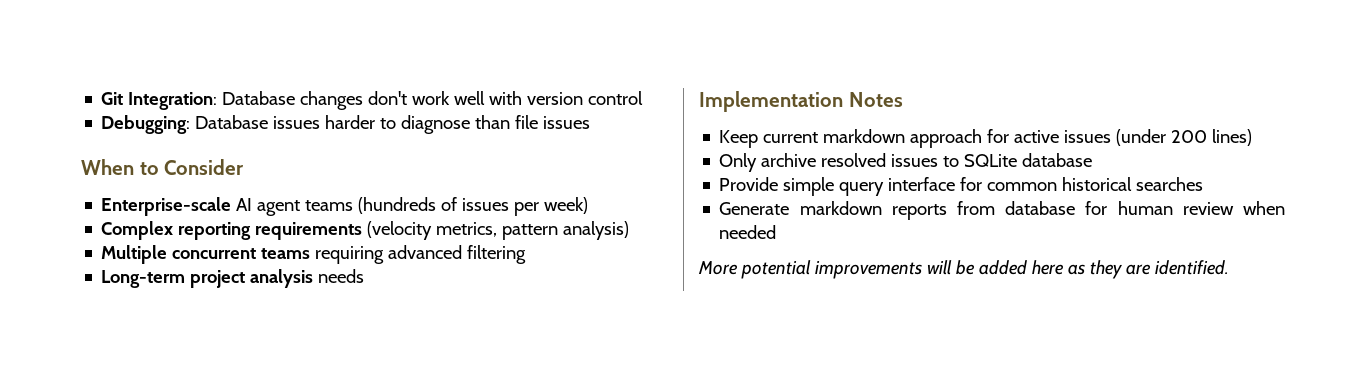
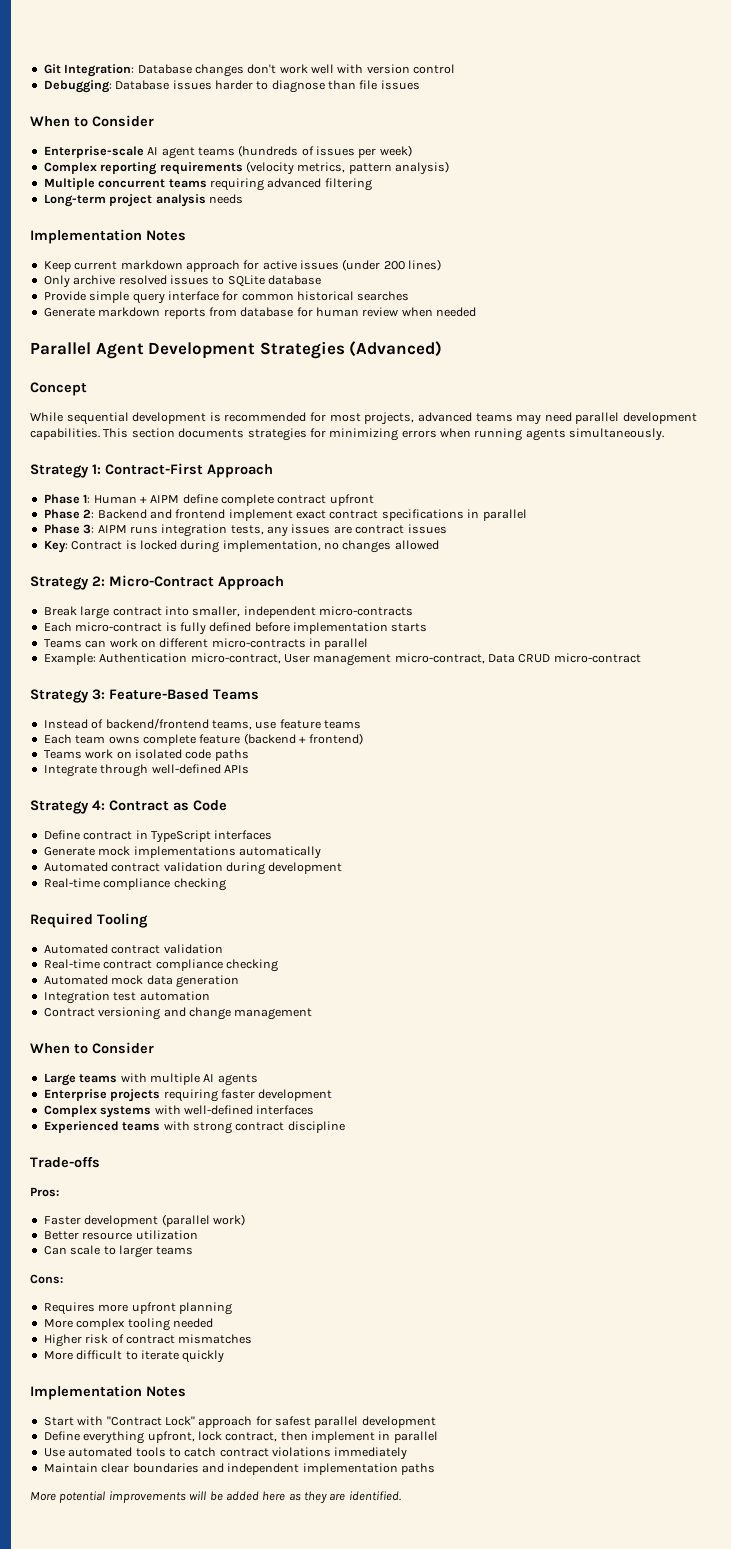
+ Parallel Agent Development Strategies (Advanced)
+ Concept
+ While sequential development is recommended for most projects, advanced teams may need parallel development capabilities. This section documents strategies for minimizing errors when running agents simultaneously.
+ Strategy 1: Contract-First Approach
+ Phase 1: Human + AIPM define complete contract upfront
+ Phase 2: Backend and frontend implement exact contract specifications in parallel
+ Phase 3: AIPM runs integration tests, any issues are contract issues
+ Key: Contract is locked during implementation, no changes allowed
+ Strategy 2: Micro-Contract Approach
+ Break large contract into smaller, independent micro-contracts
+ Each micro-contract is fully defined before implementation starts
+ Teams can work on different micro-contracts in parallel
+ Example: Authentication micro-contract, User management micro-contract, Data CRUD micro-contract
+ Strategy 3: Feature-Based Teams
+ Instead of backend/frontend teams, use feature teams
+ Each team owns complete feature (backend + frontend)
+ Teams work on isolated code paths
+ Integrate through well-defined APIs
+ Strategy 4: Contract as Code
+ Define contract in TypeScript interfaces
+ Generate mock implementations automatically
+ Automated contract validation during development
+ Real-time compliance checking
+ Required Tooling
+ Automated contract validation
+ Real-time contract compliance checking
+ Automated mock data generation
+ Integration test automation
+ Contract versioning and change management
+ When to Consider
+ Large teams with multiple AI agents
+ Enterprise projects requiring faster development
+ Complex systems with well-defined interfaces
+ Experienced teams with strong contract discipline
+ Trade-offs
+ Pros:
+ Faster development (parallel work)
+ Better resource utilization
+ Can scale to larger teams
+ Cons:
+ Requires more upfront planning
+ More complex tooling needed
+ Higher risk of contract mismatches
+ More difficult to iterate quickly
+ Implementation Notes
+ Start with "Contract Lock" approach for safest parallel development
+ Define everything upfront, lock contract, then implement in parallel
+ Use automated tools to catch contract violations immediately
+ Maintain clear boundaries and independent implementation paths

